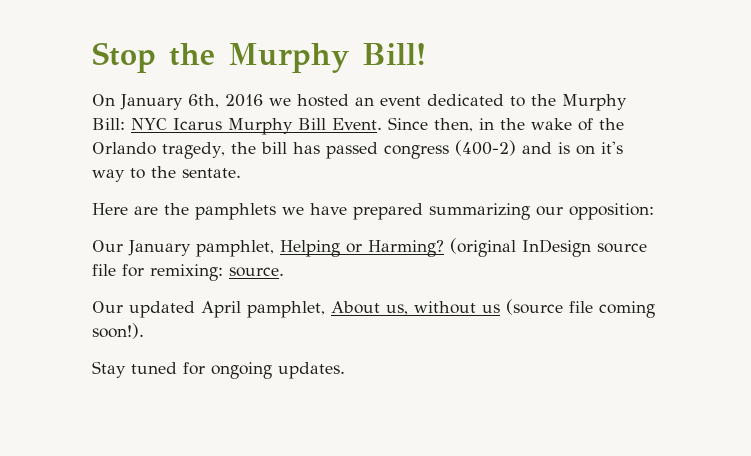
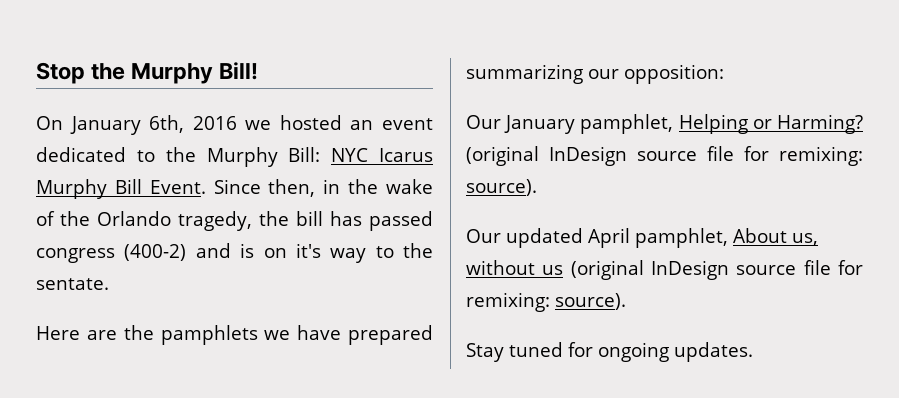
- Our January pamphlet, Helping or Harming? (original InDesign source file for remixing: source.
+ Our January pamphlet, Helping or Harming? (original InDesign source file for remixing: source).
- Our updated April pamphlet, About us, without us (source file coming soon!).
+ Our updated April pamphlet, About us, without us (original InDesign source file for remixing: source).

